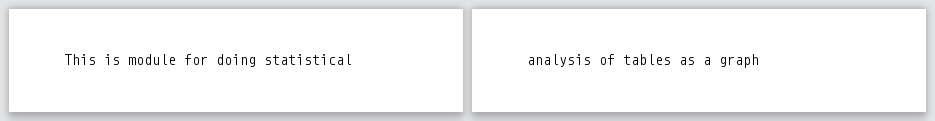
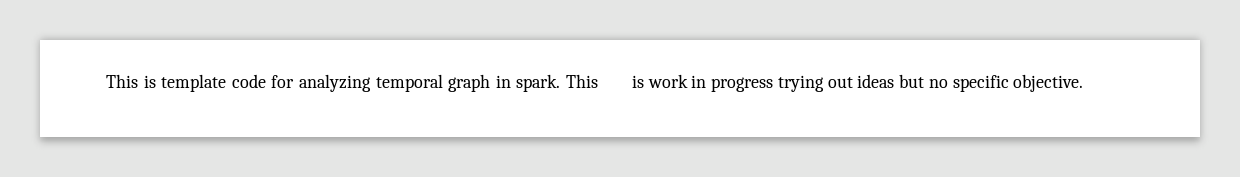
- This is module for doing statistical analysis of tables as a graph
+ This is template code for analyzing temporal graph in spark. This is work in progress trying out ideas but no specific objective.

